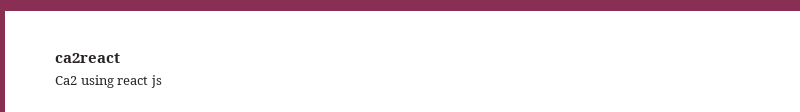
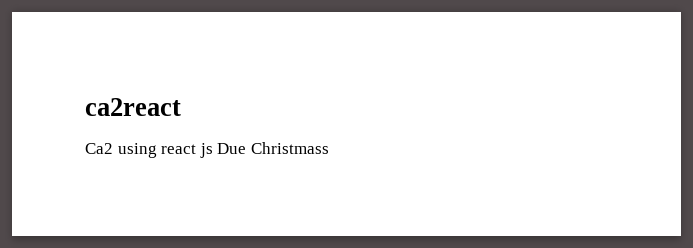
- Ca2 using react js
+ Ca2 using react js Due Christmass

